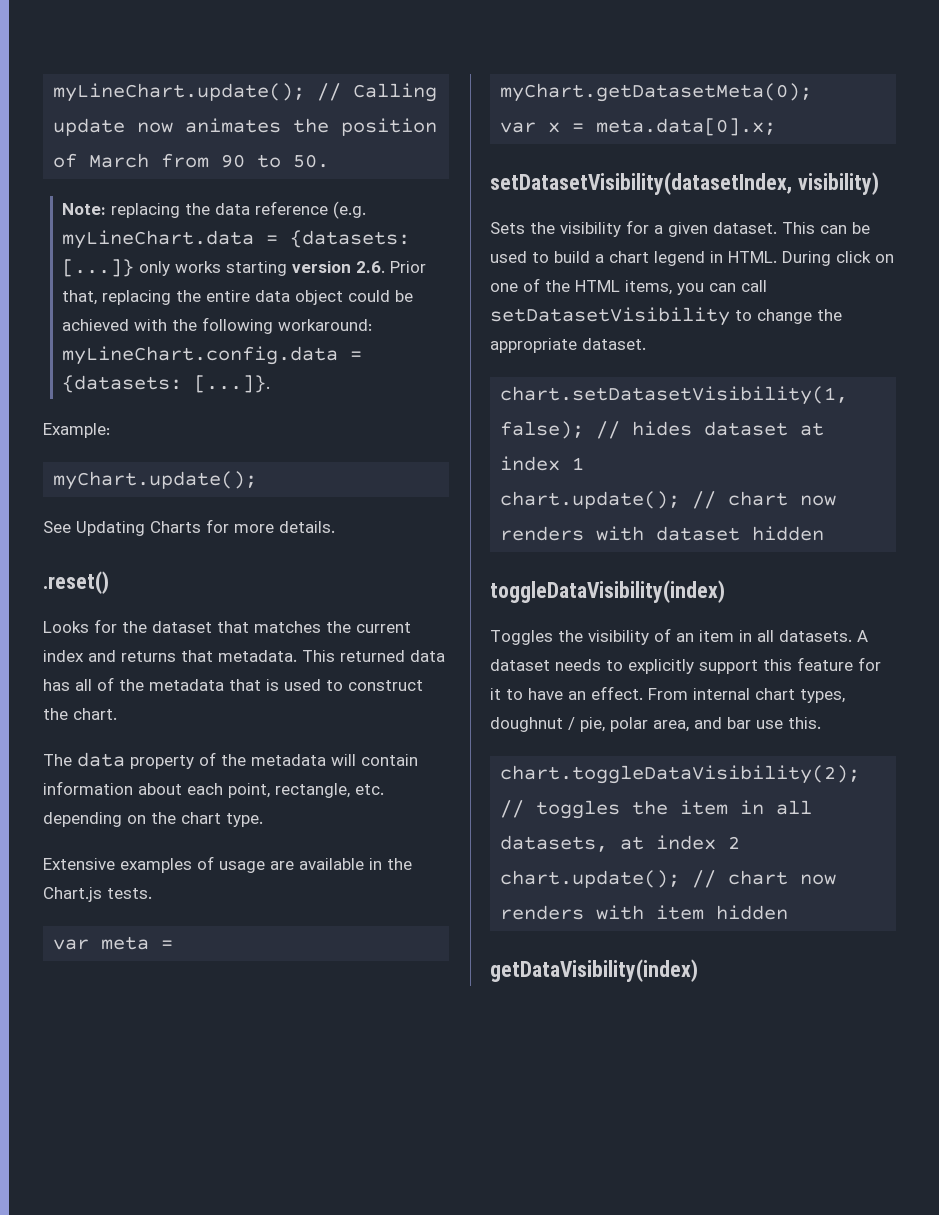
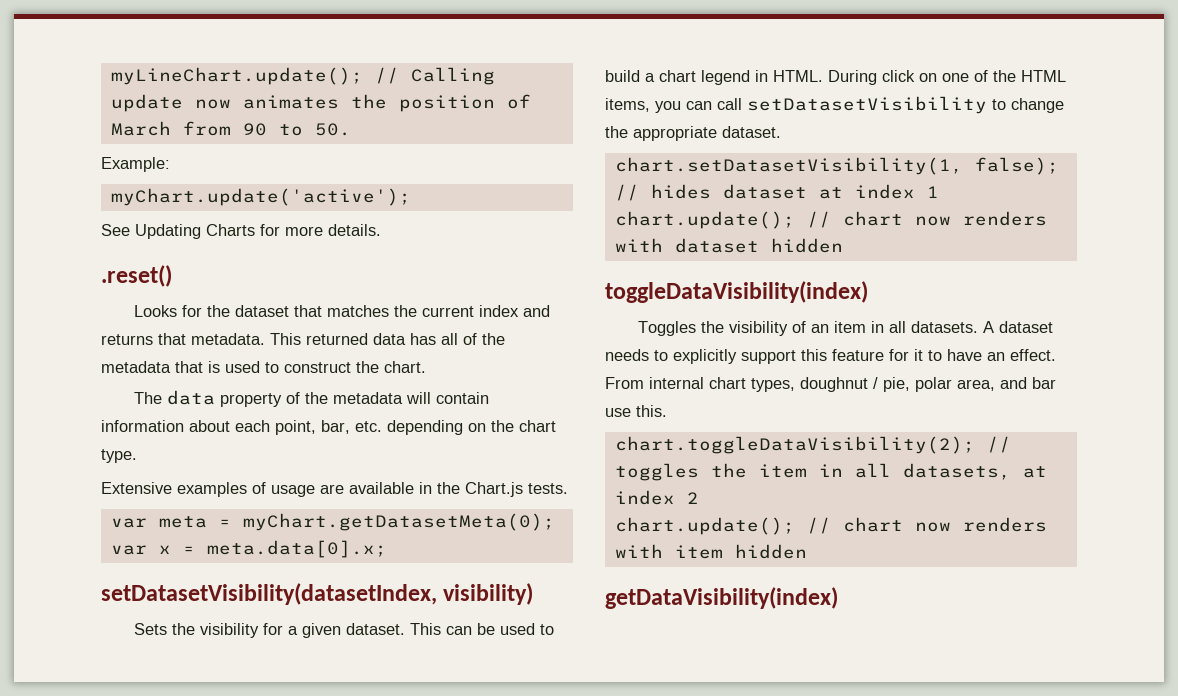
- Note: replacing the data reference (e.g. myLineChart.data = {datasets: [...]} only works starting version 2.6. Prior that, replacing the entire data object could be achieved with the following workaround: myLineChart.config.data = {datasets: [...]}.
- myChart.update();
+ myChart.update('active');
- The data property of the metadata will contain information about each point, rectangle, etc. depending on the chart type.
+ The data property of the metadata will contain information about each point, bar, etc. depending on the chart type.

